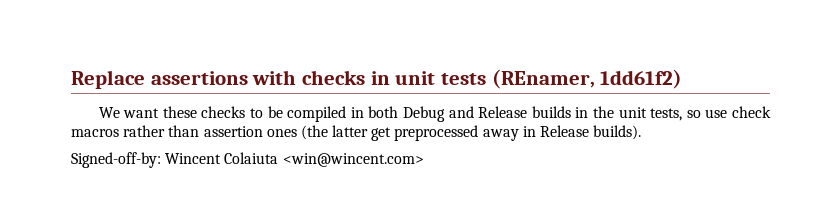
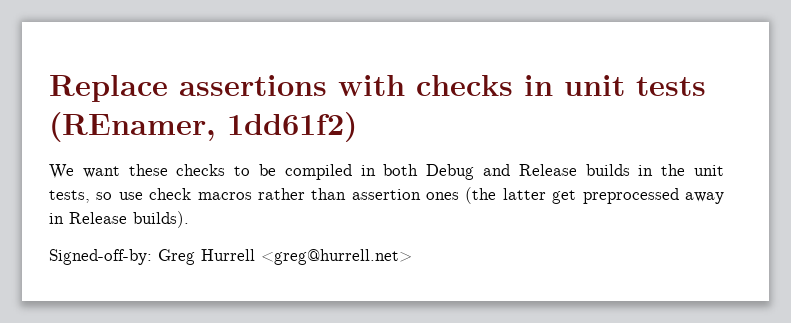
- Signed-off-by: Wincent Colaiuta <win@wincent.com>
+ Signed-off-by: Greg Hurrell <greg@hurrell.net>

